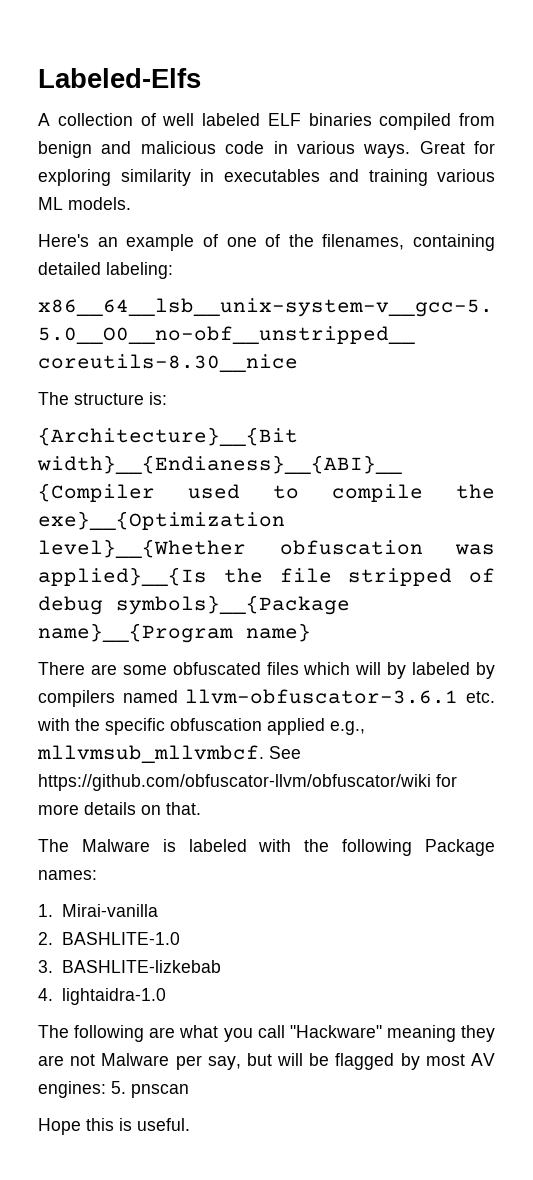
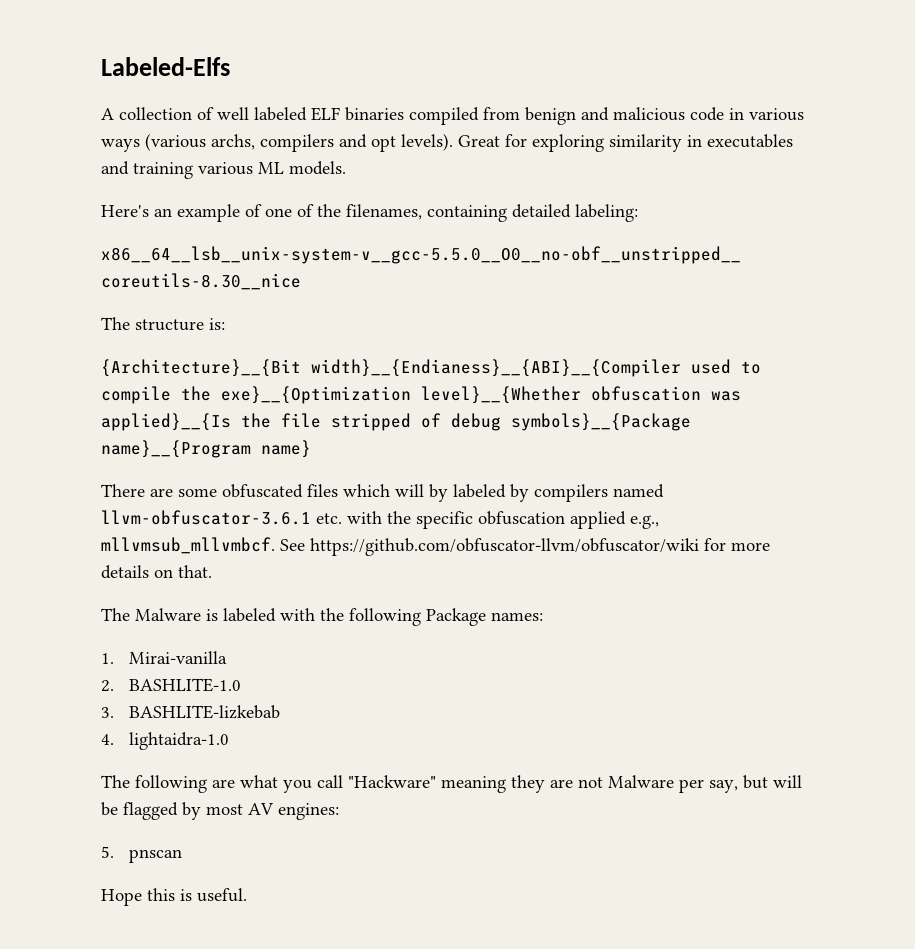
- A collection of well labeled ELF binaries compiled from benign and malicious code in various ways.
+ A collection of well labeled ELF binaries compiled from benign and malicious code in various ways (various archs, compilers and opt levels).
- The following are what you call "Hackware" meaning they are not Malware per say, but will be flagged by most AV engines: 5. pnscan
+ The following are what you call "Hackware" meaning they are not Malware per say, but will be flagged by most AV engines:
+ 5. pnscan

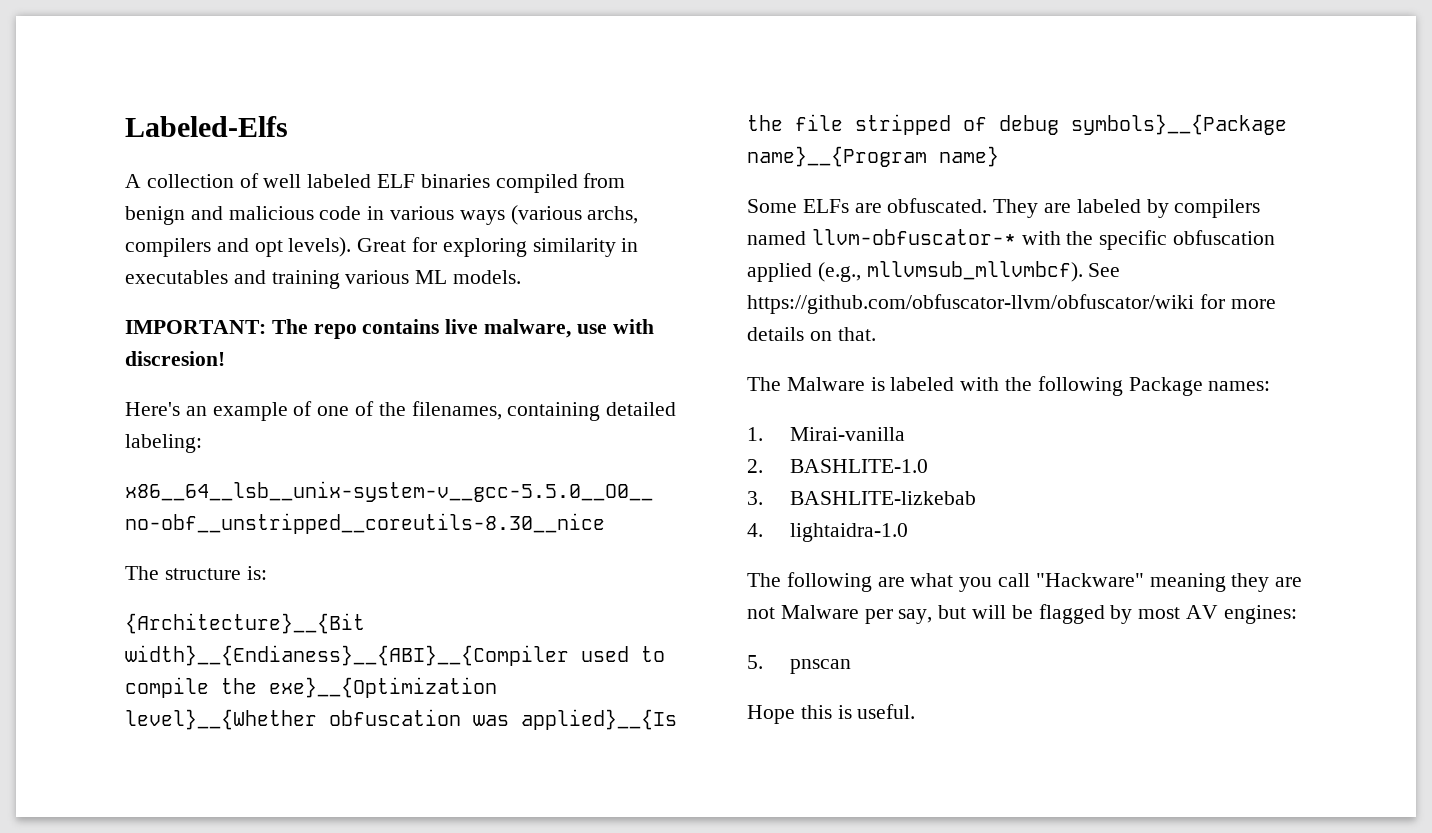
+ IMPORTANT: The repo contains live malware, use with discresion!
- There are some obfuscated files which will by labeled by compilers named llvm-obfuscator-3.6.1 etc. with the specific obfuscation applied e.g., mllvmsub_mllvmbcf.
+ Some ELFs are obfuscated. They are labeled by compilers named llvm-obfuscator-* with the specific obfuscation applied (e.g., mllvmsub_mllvmbcf).

